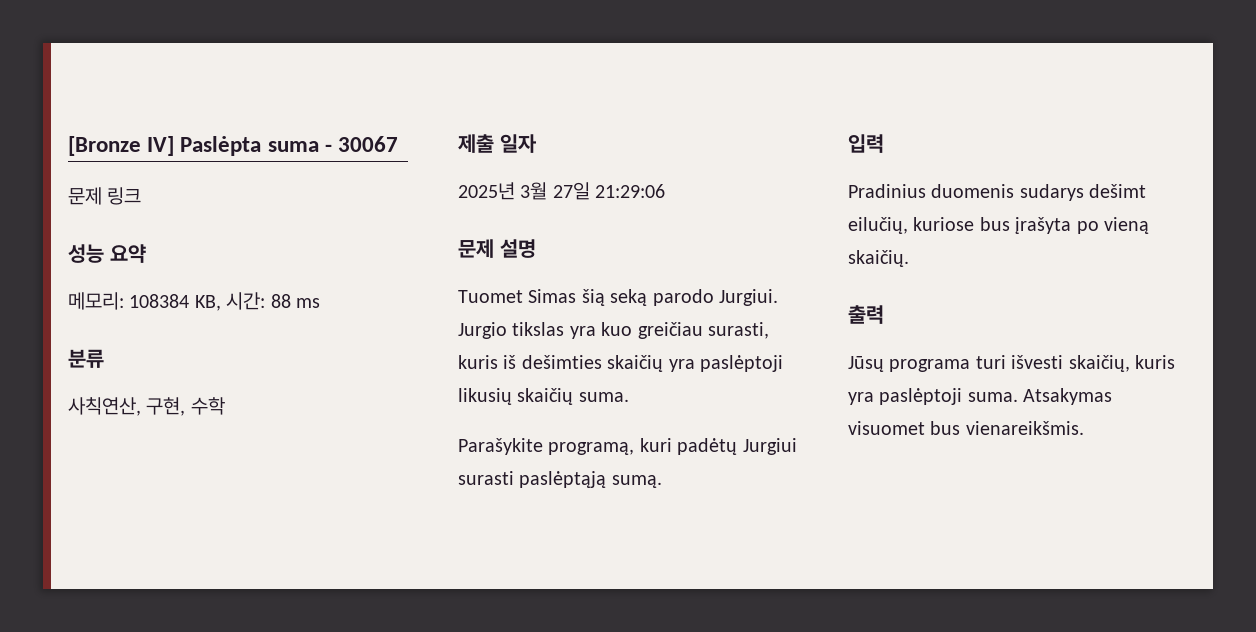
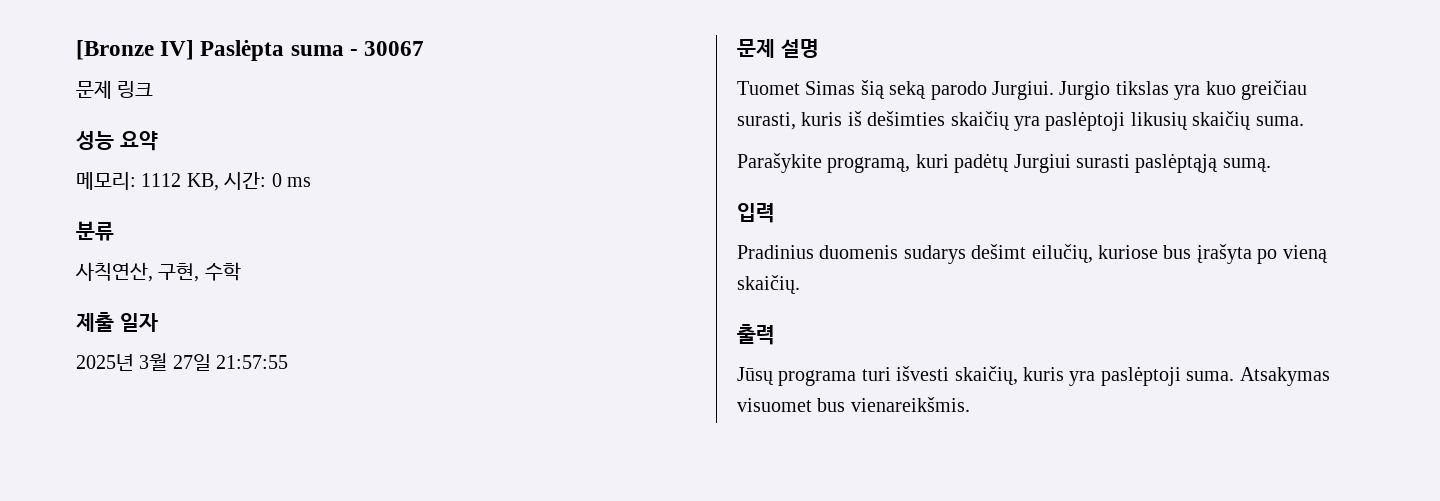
- 메모리: 108384 KB, 시간: 88 ms
+ 메모리: 1112 KB, 시간: 0 ms
- 2025년 3월 27일 21:29:06
+ 2025년 3월 27일 21:57:55

